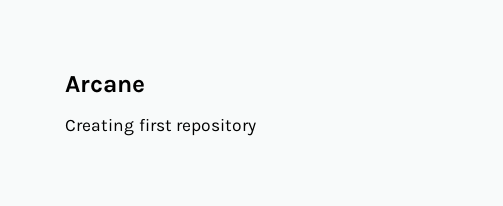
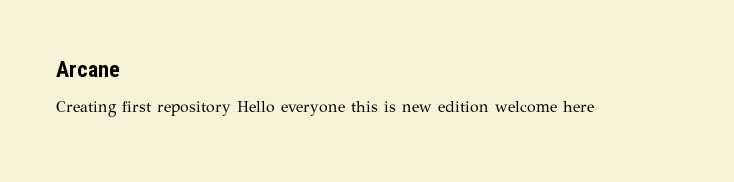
- Creating first repository
+ Creating first repository Hello everyone this is new edition welcome here

